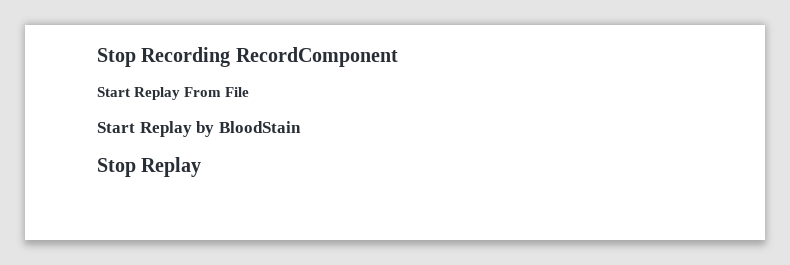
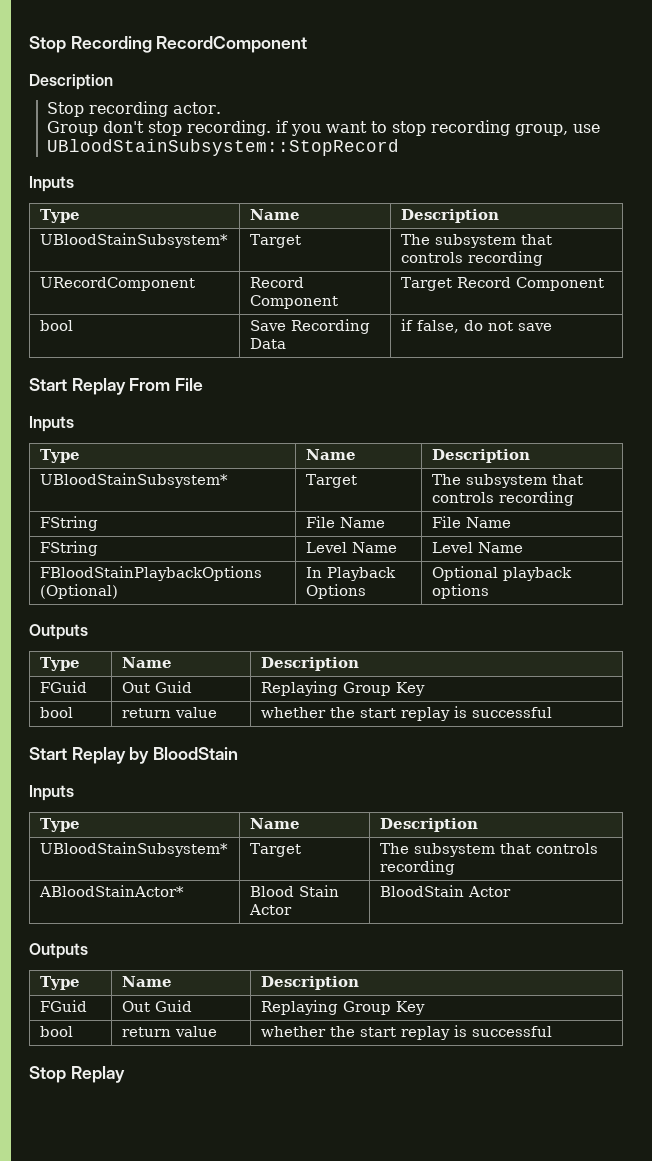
  Stop Recording RecordComponent
+ Description
+ Stop recording actor.
+ Group don't stop recording. if you want to stop recording group, use UBloodStainSubsystem::StopRecord
+ Inputs
+ Type | Name | Description
+ UBloodStainSubsystem* | Target | The subsystem that controls recording
+ URecordComponent | Record Component | Target Record Component
+ bool | Save Recording Data | if false, do not save
  Start Replay From File
+ Inputs
+ Type | Name | Description
+ UBloodStainSubsystem* | Target | The subsystem that controls recording
+ FString | File Name | File Name
+ FString | Level Name | Level Name
+ FBloodStainPlaybackOptions (Optional) | In Playback Options | Optional playback options
+ Outputs
+ Type | Name | Description
+ FGuid | Out Guid | Replaying Group Key
+ bool | return value | whether the start replay is successful
  Start Replay by BloodStain
+ Inputs
+ Type | Name | Description
+ UBloodStainSubsystem* | Target | The subsystem that controls recording
+ ABloodStainActor* | Blood Stain Actor | BloodStain Actor
+ Outputs
+ Type | Name | Description
+ FGuid | Out Guid | Replaying Group Key
+ bool | return value | whether the start replay is successful

